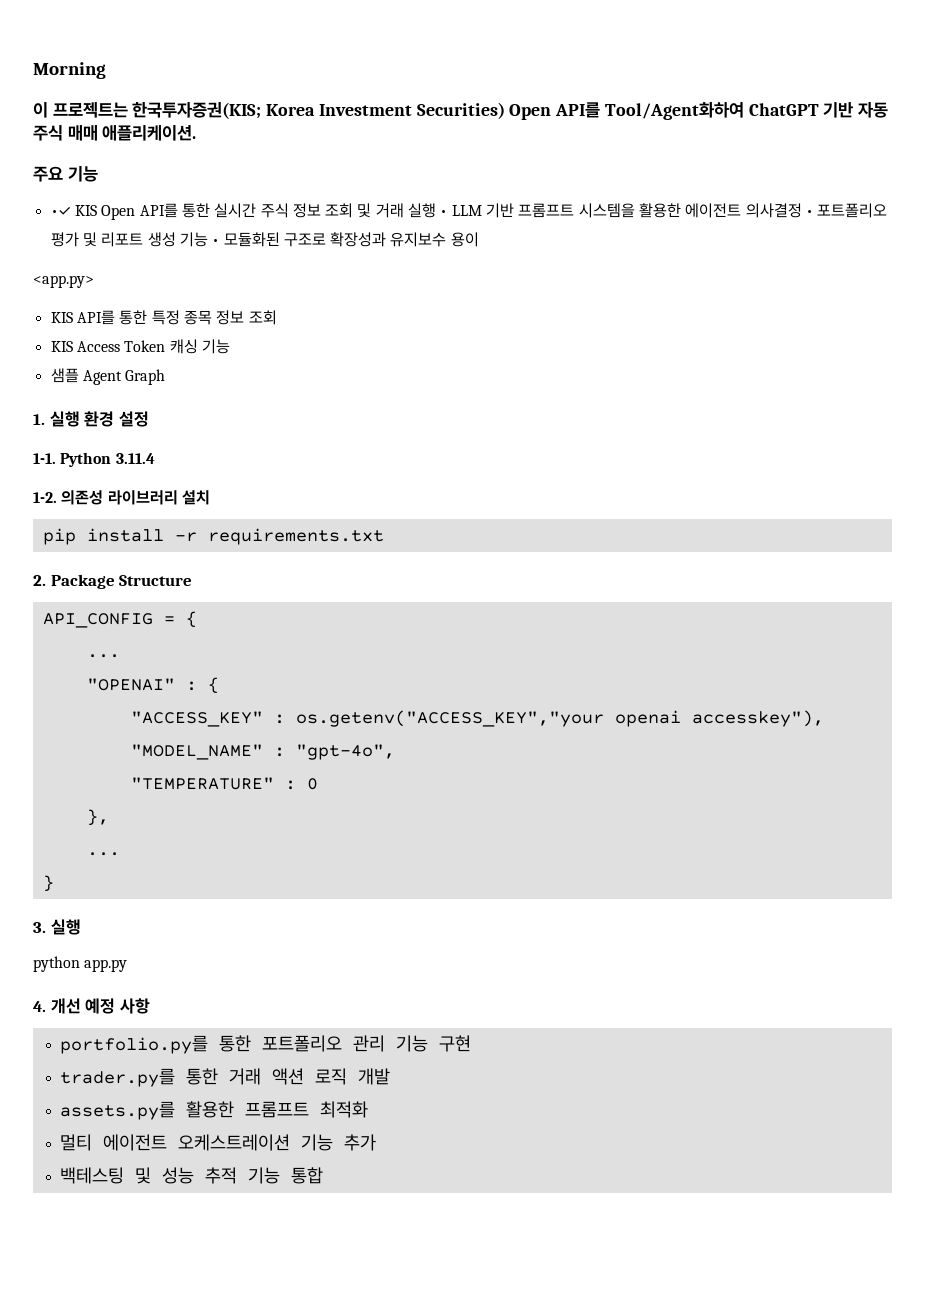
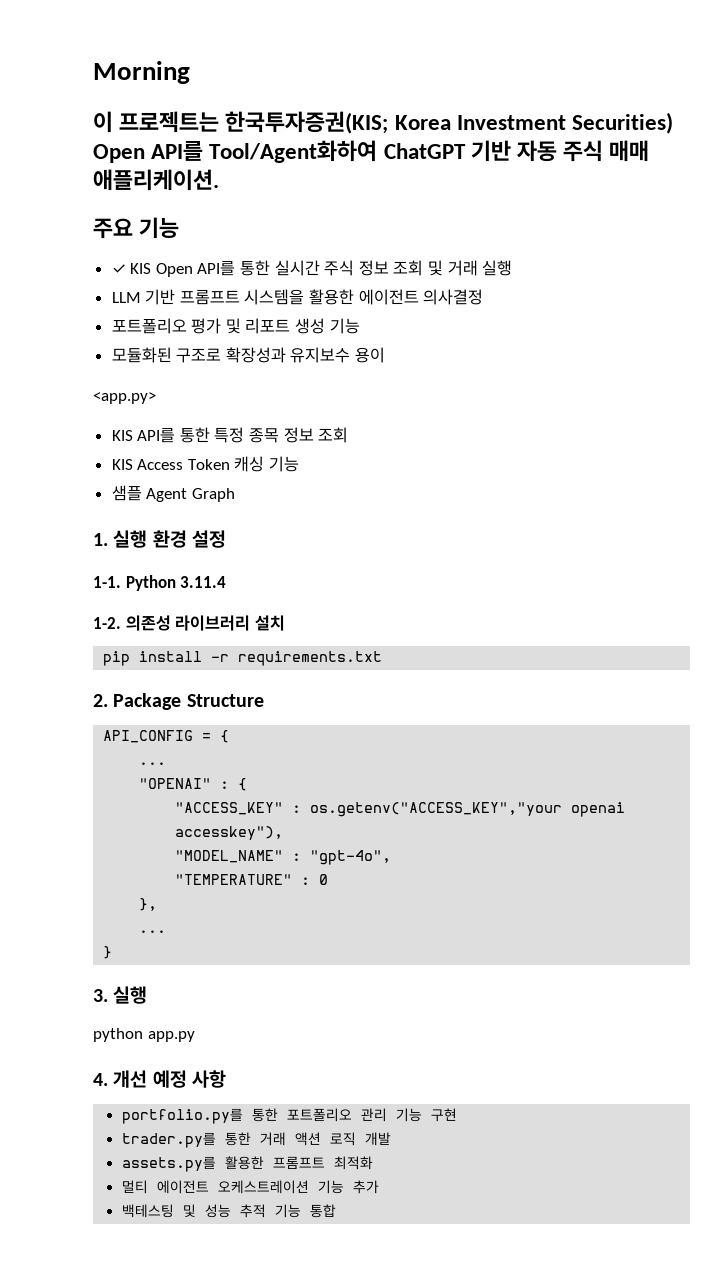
- •✓ KIS Open API를 통한 실시간 주식 정보 조회 및 거래 실행 • LLM 기반 프롬프트 시스템을 활용한 에이전트 의사결정 • 포트폴리오 평가 및 리포트 생성 기능 • 모듈화된 구조로 확장성과 유지보수 용이
+ ✓ KIS Open API를 통한 실시간 주식 정보 조회 및 거래 실행
+ LLM 기반 프롬프트 시스템을 활용한 에이전트 의사결정
+ 포트폴리오 평가 및 리포트 생성 기능
+ 모듈화된 구조로 확장성과 유지보수 용이

